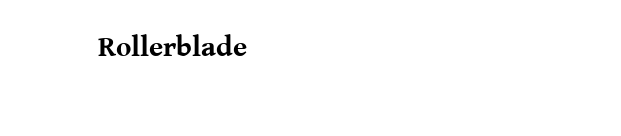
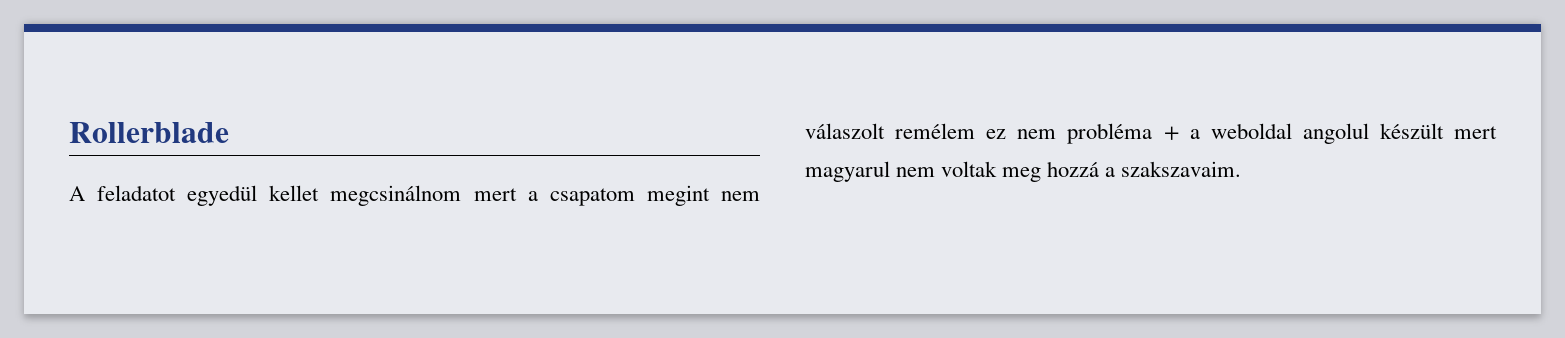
+ A feladatot egyedül kellet megcsinálnom mert a csapatom megint nem válaszolt remélem ez nem probléma + a weboldal angolul készült mert magyarul nem voltak meg hozzá a szakszavaim.

